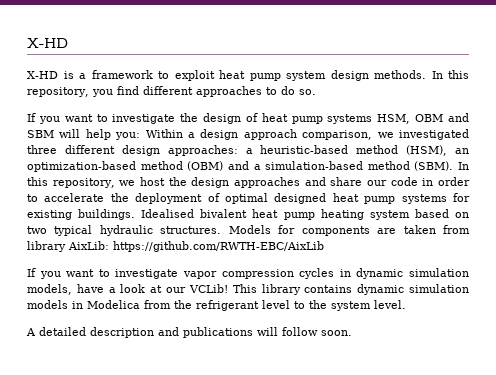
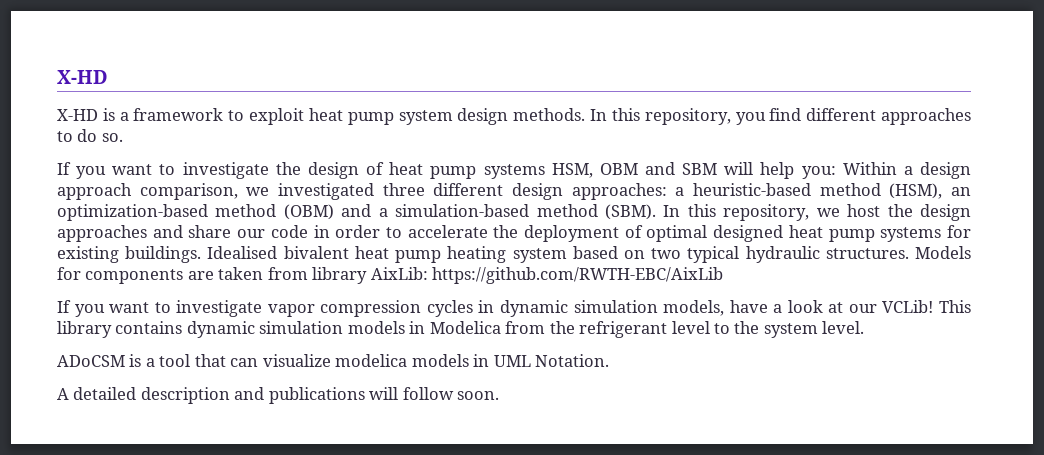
+ ADoCSM is a tool that can visualize modelica models in UML Notation.

